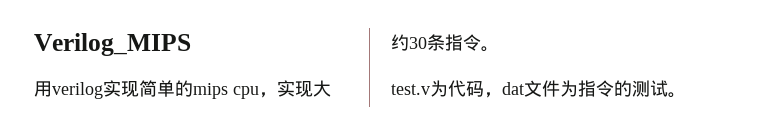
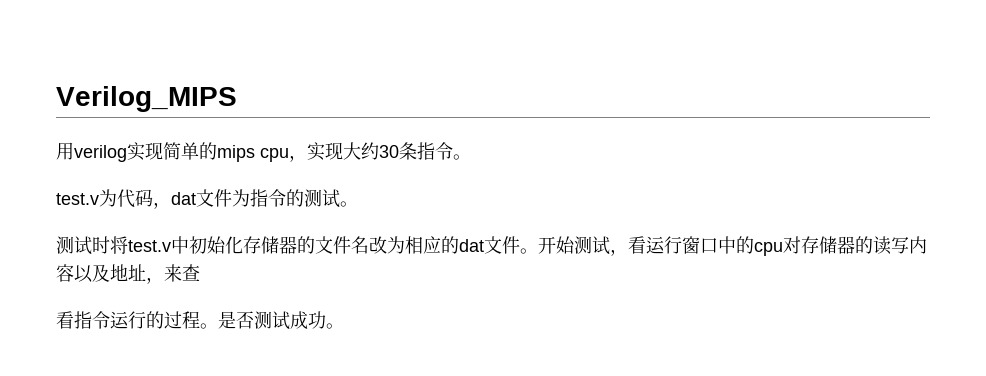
+ 测试时将test.v中初始化存储器的文件名改为相应的dat文件。开始测试，看运行窗口中的cpu对存储器的读写内容以及地址，来查
+ 看指令运行的过程。是否测试成功。

